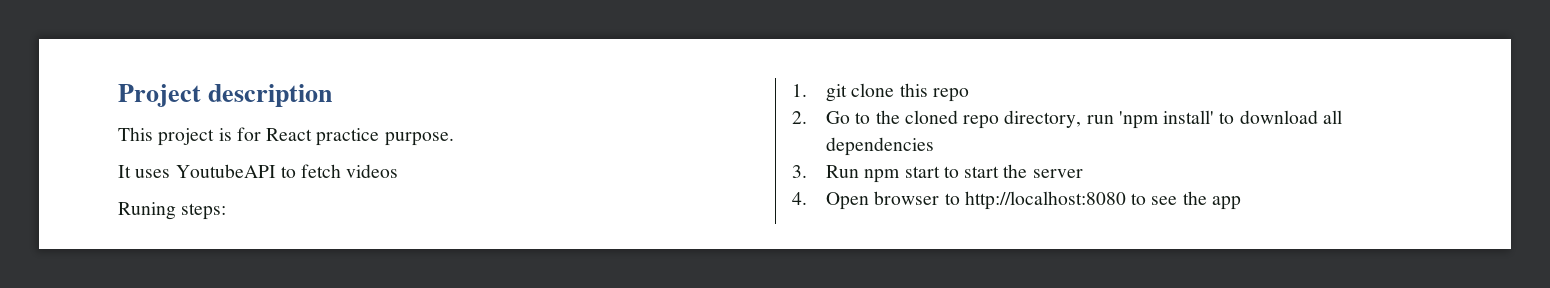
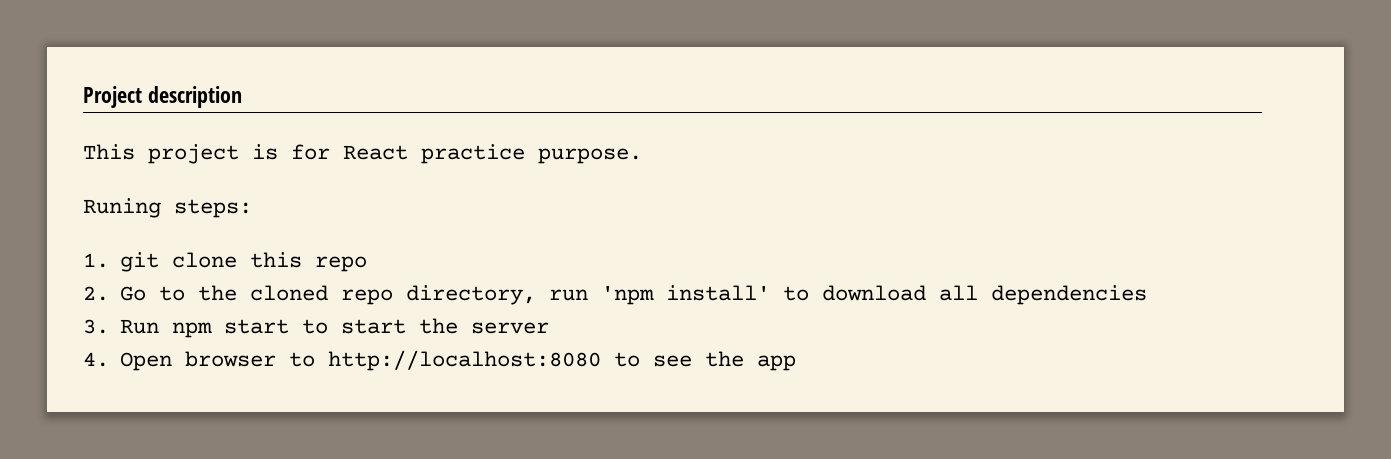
- It uses YoutubeAPI to fetch videos

